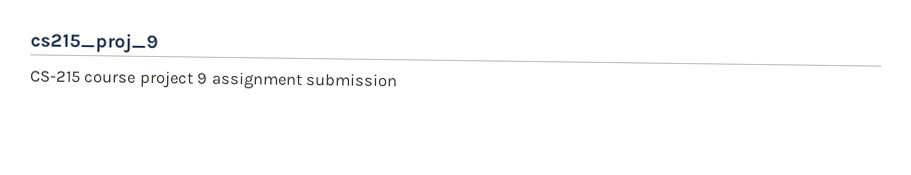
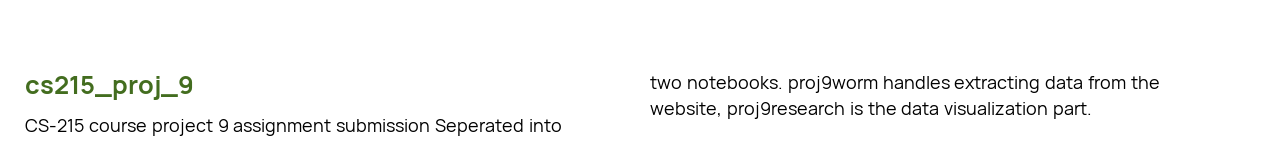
- CS-215 course project 9 assignment submission
+ CS-215 course project 9 assignment submission Seperated into two notebooks. proj9worm handles extracting data from the website, proj9research is the data visualization part.

